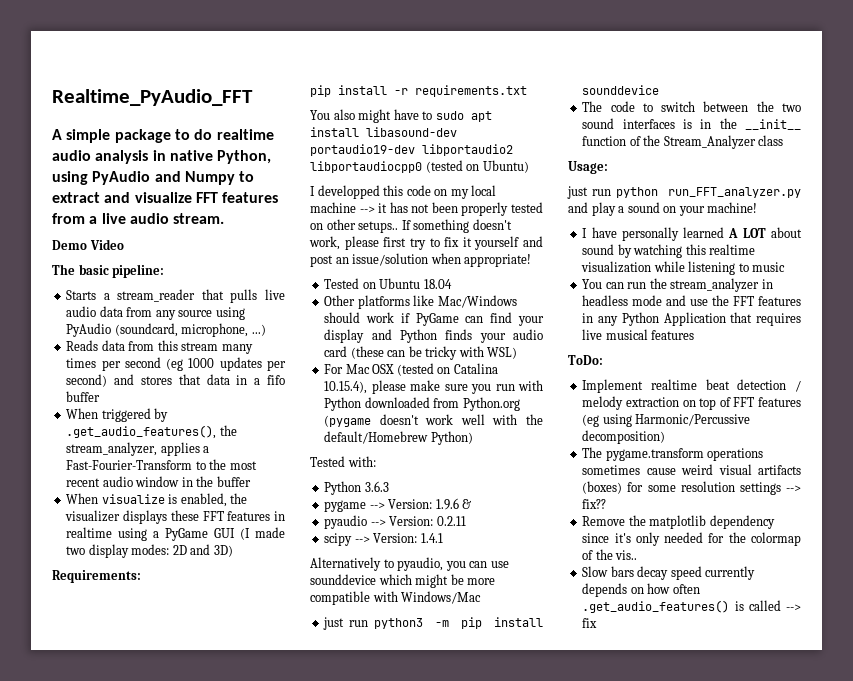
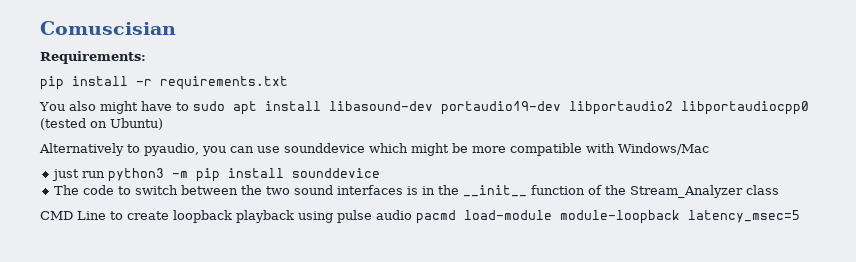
- Realtime_PyAudio_FFT
- A simple package to do realtime audio analysis in native Python, using PyAudio and Numpy to extract and visualize FFT features from a live audio stream.
- Demo Video
- The basic pipeline:
- Starts a stream_reader that pulls live audio data from any source using PyAudio (soundcard, microphone, ...)
- Reads data from this stream many times per second (eg 1000 updates per second) and stores that data in a fifo buffer
- When triggered by .get_audio_features(), the stream_analyzer, applies a Fast-Fourier-Transform to the most recent audio window in the buffer
- When visualize is enabled, the visualizer displays these FFT features in realtime using a PyGame GUI (I made two display modes: 2D and 3D)
+ Comuscisian
- I developped this code on my local machine --> it has not been properly tested on other setups.. If something doesn't work, please first try to fix it yourself and post an issue/solution when appropriate!
- Tested on Ubuntu 18.04
- Other platforms like Mac/Windows should work if PyGame can find your display and Python finds your audio card (these can be tricky with WSL)
- For Mac OSX (tested on Catalina 10.15.4), please make sure you run with Python downloaded from Python.org (pygame doesn't work well with the default/Homebrew Python)
- Tested with:
- Python 3.6.3
- pygame --> Version: 1.9.6 &
- pyaudio --> Version: 0.2.11
- scipy --> Version: 1.4.1
- Usage:
- just run python run_FFT_analyzer.py and play a sound on your machine!
- I have personally learned A LOT about sound by watching this realtime visualization while listening to music
- You can run the stream_analyzer in headless mode and use the FFT features in any Python Application that requires live musical features
- ToDo:
- Implement realtime beat detection / melody extraction on top of FFT features (eg using Harmonic/Percussive decomposition)
- The pygame.transform operations sometimes cause weird visual artifacts (boxes) for some resolution settings --> fix??
- Remove the matplotlib dependency since it's only needed for the colormap of the vis..
- Slow bars decay speed currently depends on how often .get_audio_features() is called --> fix
+ CMD Line to create loopback playback using pulse audio pacmd load-module module-loopback latency_msec=5

